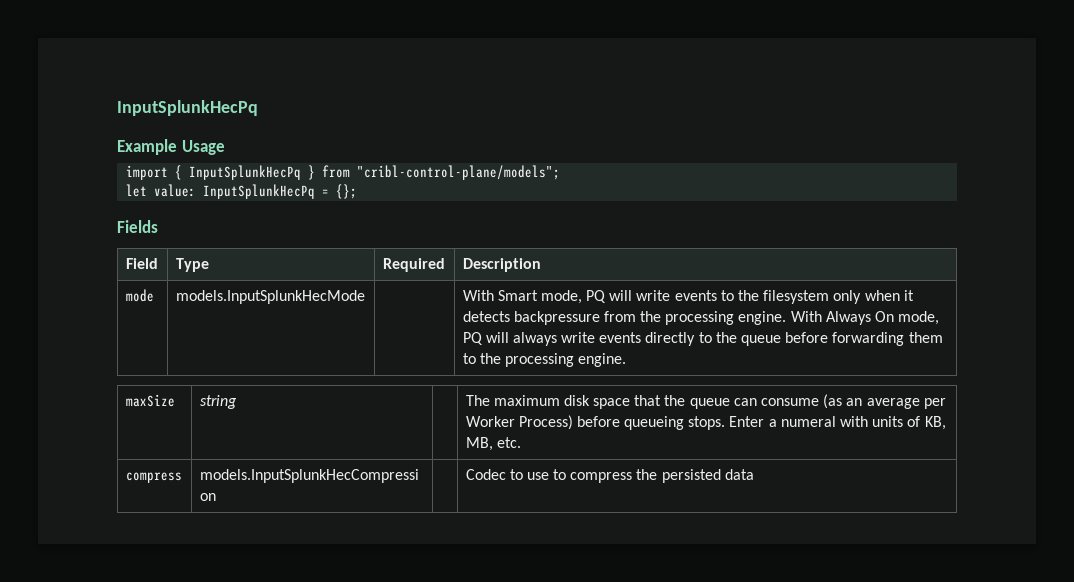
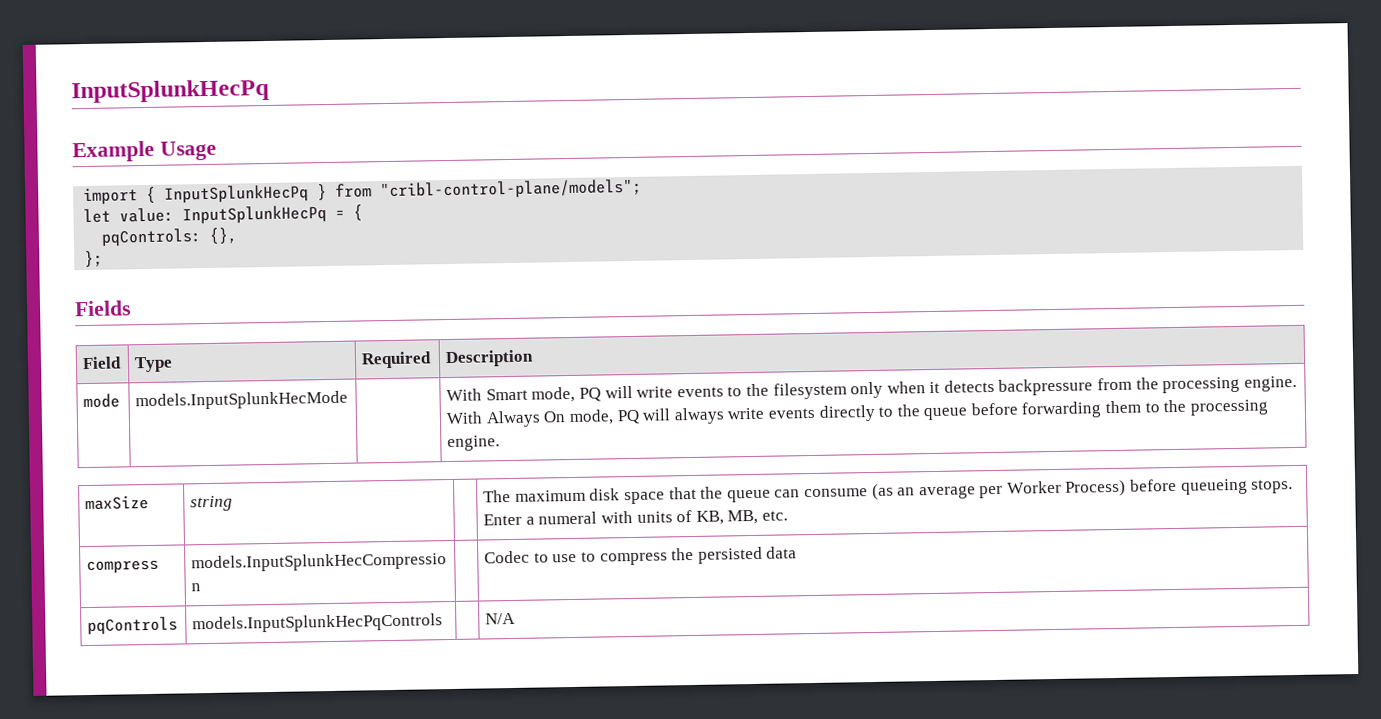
- let value: InputSplunkHecPq = {};
+ let value: InputSplunkHecPq = {
+ pqControls: {},
+ };
+ pqControls | models.InputSplunkHecPqControls | | N/A

